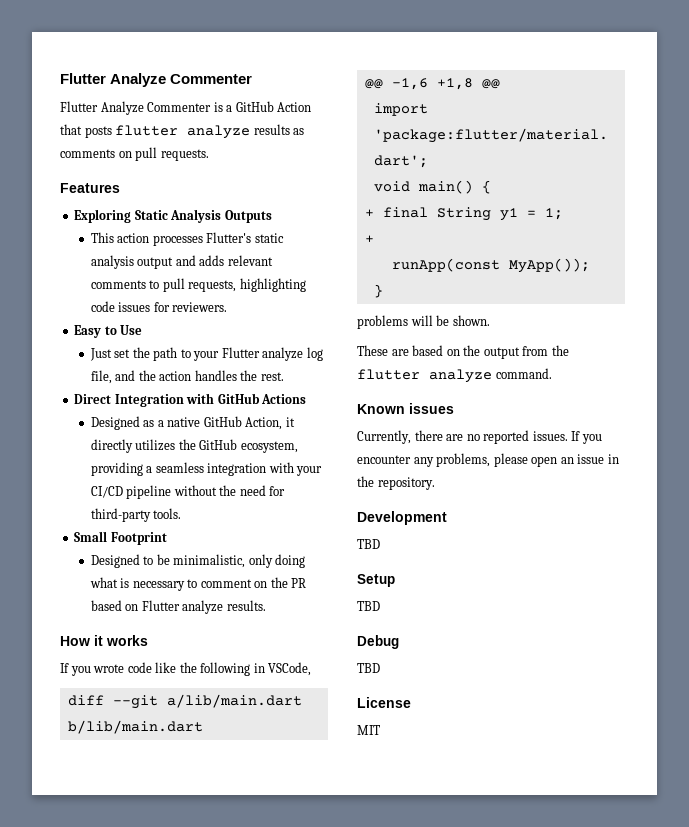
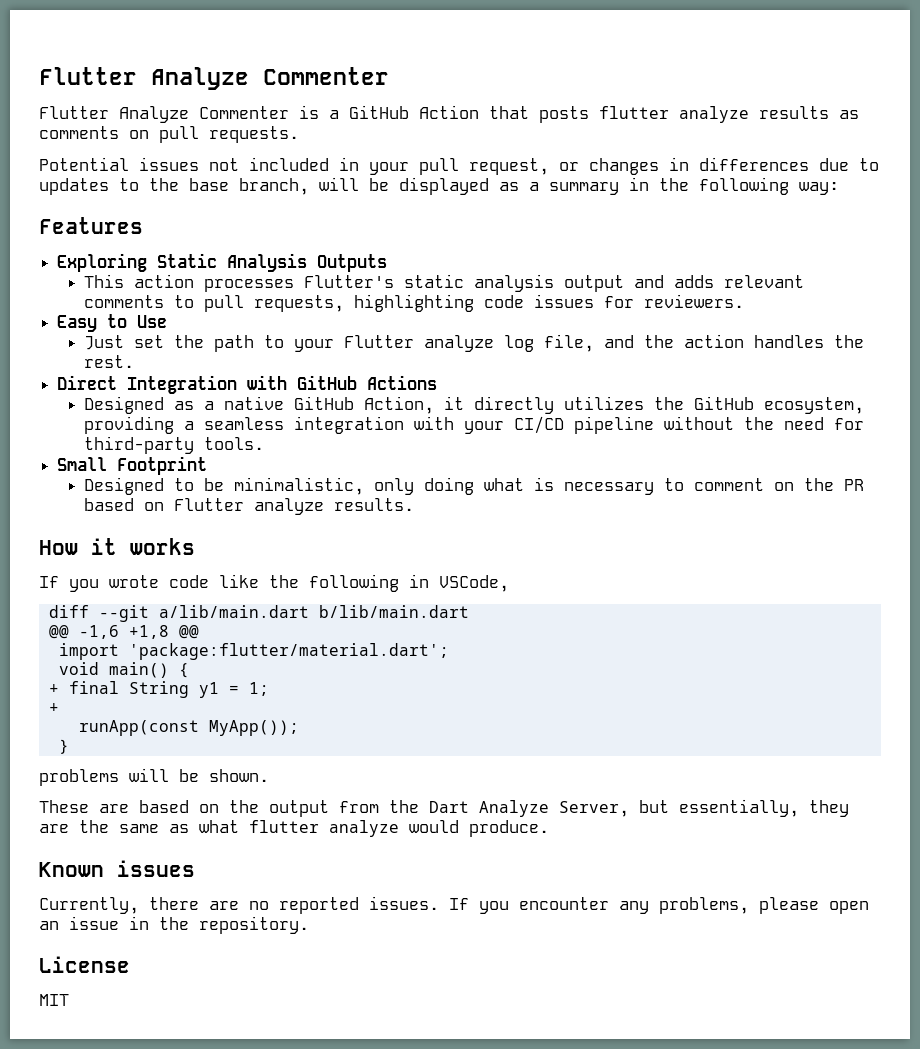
+ Potential issues not included in your pull request, or changes in differences due to updates to the base branch, will be displayed as a summary in the following way:
- These are based on the output from the flutter analyze command.
+ These are based on the output from the Dart Analyze Server, but essentially, they are the same as what flutter analyze would produce.
- Development
- TBD
- Setup
- TBD
- Debug
- TBD

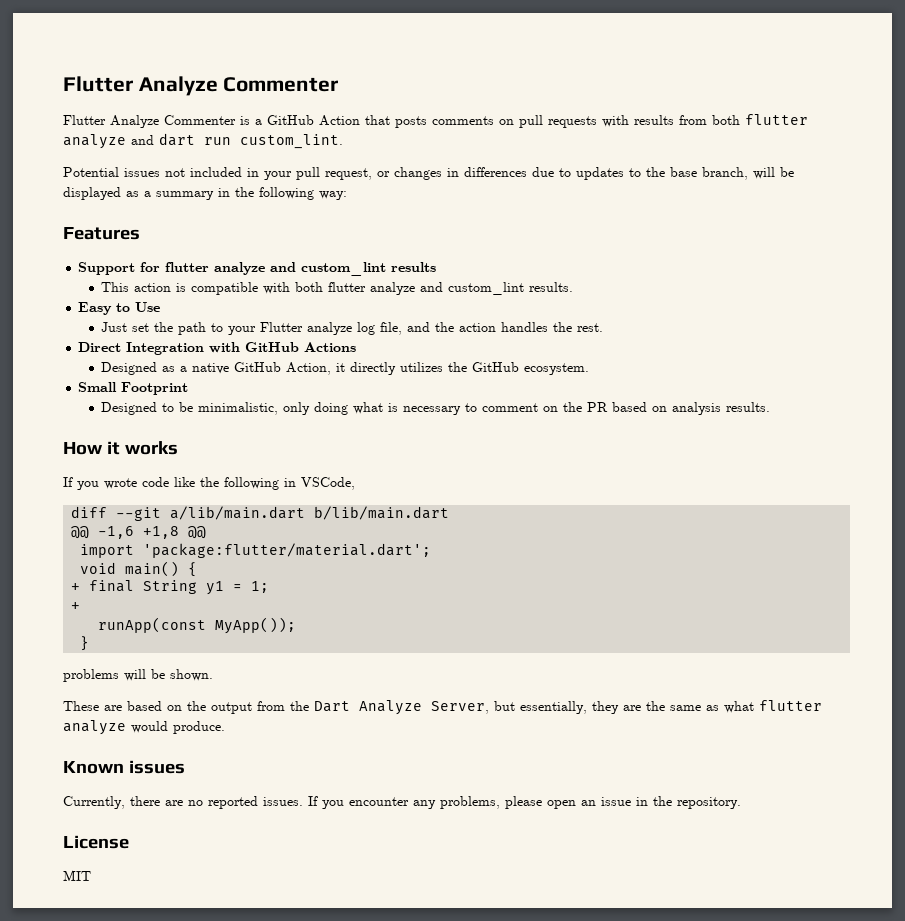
- Flutter Analyze Commenter is a GitHub Action that posts flutter analyze results as comments on pull requests.
+ Flutter Analyze Commenter is a GitHub Action that posts comments on pull requests with results from both flutter analyze and dart run custom_lint.
- Exploring Static Analysis Outputs
- This action processes Flutter's static analysis output and adds relevant comments to pull requests, highlighting code issues for reviewers.
+ Support for flutter analyze and custom_lint results
+ This action is compatible with both flutter analyze and custom_lint results.
- Designed as a native GitHub Action, it directly utilizes the GitHub ecosystem, providing a seamless integration with your CI/CD pipeline without the need for third-party tools.
+ Designed as a native GitHub Action, it directly utilizes the GitHub ecosystem.
- Designed to be minimalistic, only doing what is necessary to comment on the PR based on Flutter analyze results.
+ Designed to be minimalistic, only doing what is necessary to comment on the PR based on analysis results.

